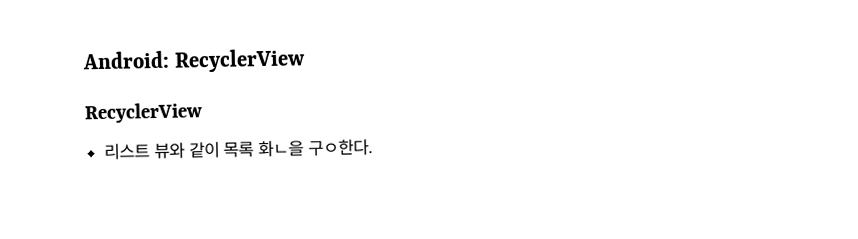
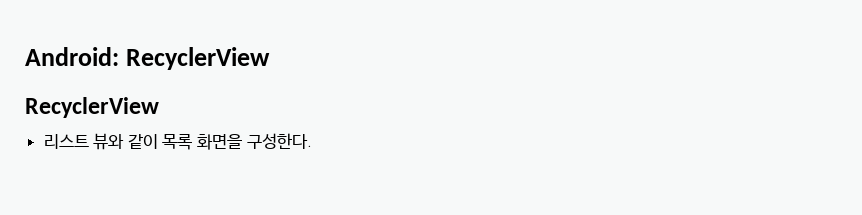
- 리스트 뷰와 같이 목록 화ㄴ을 구ㅇ한다.
+ 리스트 뷰와 같이 목록 화면을 구성한다.

